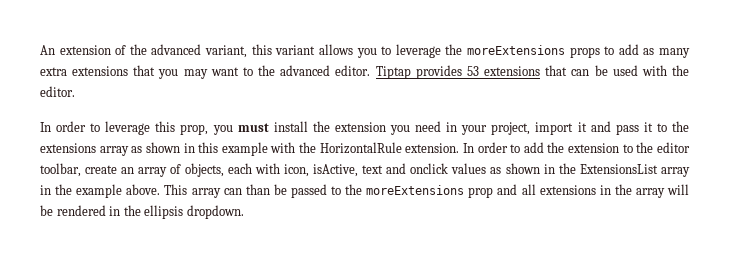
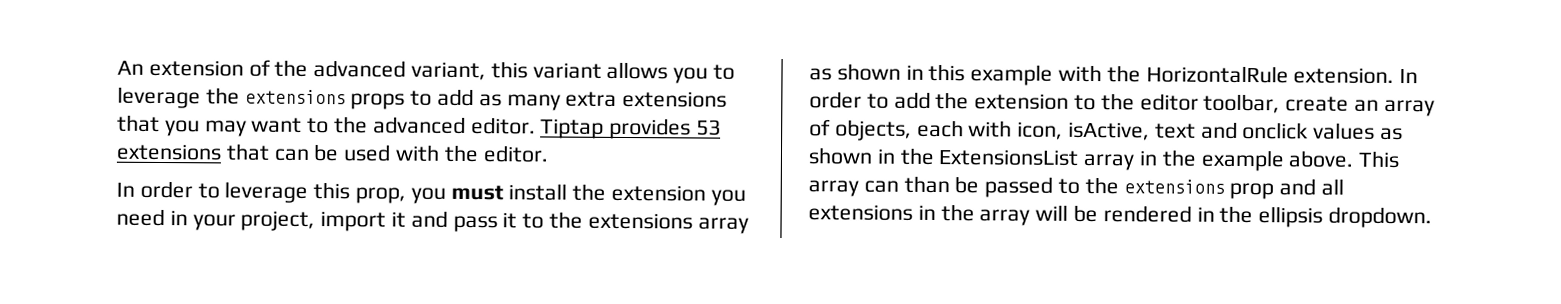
- An extension of the advanced variant, this variant allows you to leverage the moreExtensions props to add as many extra extensions that you may want to the advanced editor.
+ An extension of the advanced variant, this variant allows you to leverage the extensions props to add as many extra extensions that you may want to the advanced editor.
- This array can than be passed to the moreExtensions prop and all extensions in the array will be rendered in the ellipsis dropdown.
+ This array can than be passed to the extensions prop and all extensions in the array will be rendered in the ellipsis dropdown.

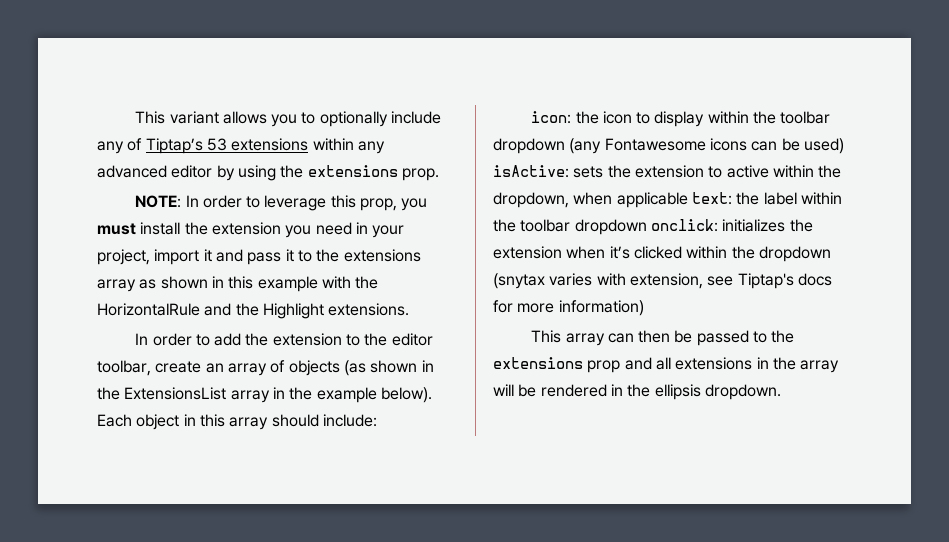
- An extension of the advanced variant, this variant allows you to leverage the extensions props to add as many extra extensions that you may want to the advanced editor. Tiptap provides 53 extensions that can be used with the editor.
- In order to leverage this prop, you must install the extension you need in your project, import it and pass it to the extensions array as shown in this example with the HorizontalRule extension. In order to add the extension to the editor toolbar, create an array of objects, each with icon, isActive, text and onclick values as shown in the ExtensionsList array in the example above. This array can than be passed to the extensions prop and all extensions in the array will be rendered in the ellipsis dropdown.
+ This variant allows you to optionally include any of Tiptap’s 53 extensions within any advanced editor by using the extensions prop.
+ NOTE: In order to leverage this prop, you must install the extension you need in your project, import it and pass it to the extensions array as shown in this example with the HorizontalRule and the Highlight extensions.
+ In order to add the extension to the editor toolbar, create an array of objects (as shown in the ExtensionsList array in the example below). Each object in this array should include:
+ icon: the icon to display within the toolbar dropdown (any Fontawesome icons can be used) isActive: sets the extension to active within the dropdown, when applicable text: the label within the toolbar dropdown onclick: initializes the extension when it’s clicked within the dropdown (snytax varies with extension, see Tiptap's docs for more information)
+ This array can then be passed to the extensions prop and all extensions in the array will be rendered in the ellipsis dropdown.

